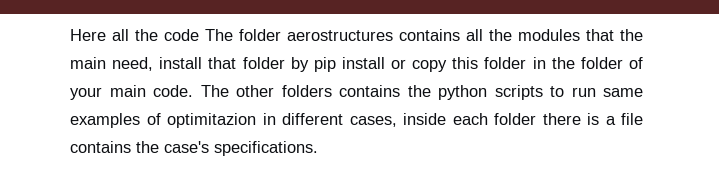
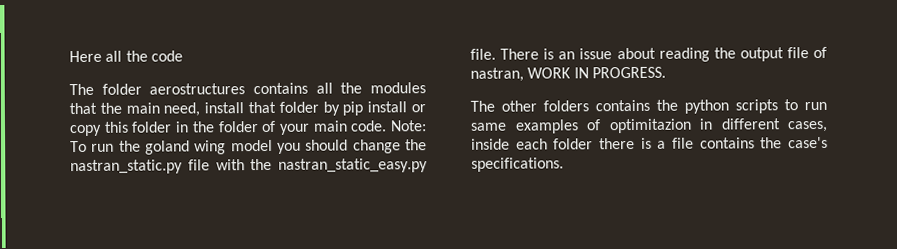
- Here all the code The folder aerostructures contains all the modules that the main need, install that folder by pip install or copy this folder in the folder of your main code. The other folders contains the python scripts to run same examples of optimitazion in different cases, inside each folder there is a file contains the case's specifications.
+ Here all the code
+ The folder aerostructures contains all the modules that the main need, install that folder by pip install or copy this folder in the folder of your main code. Note: To run the goland wing model you should change the nastran_static.py file with the nastran_static_easy.py file. There is an issue about reading the output file of nastran, WORK IN PROGRESS.
+ The other folders contains the python scripts to run same examples of optimitazion in different cases, inside each folder there is a file contains the case's specifications.

